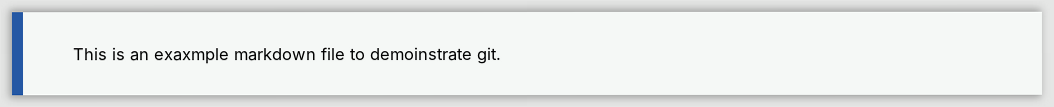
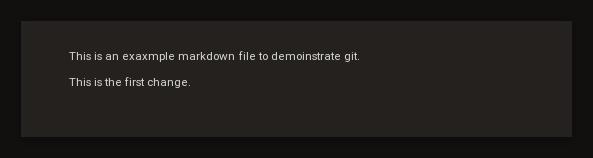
+ This is the first change.

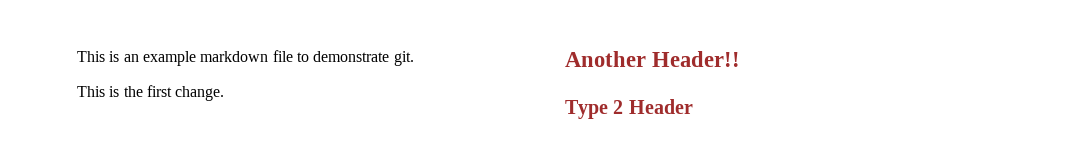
- This is an exaxmple markdown file to demoinstrate git.
+ This is an example markdown file to demonstrate git.
+ Another Header!!
+ Type 2 Header

